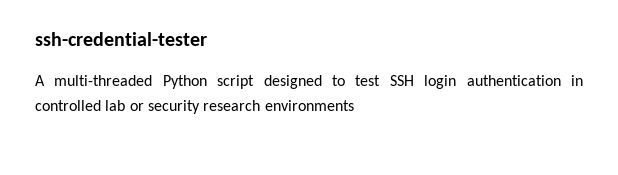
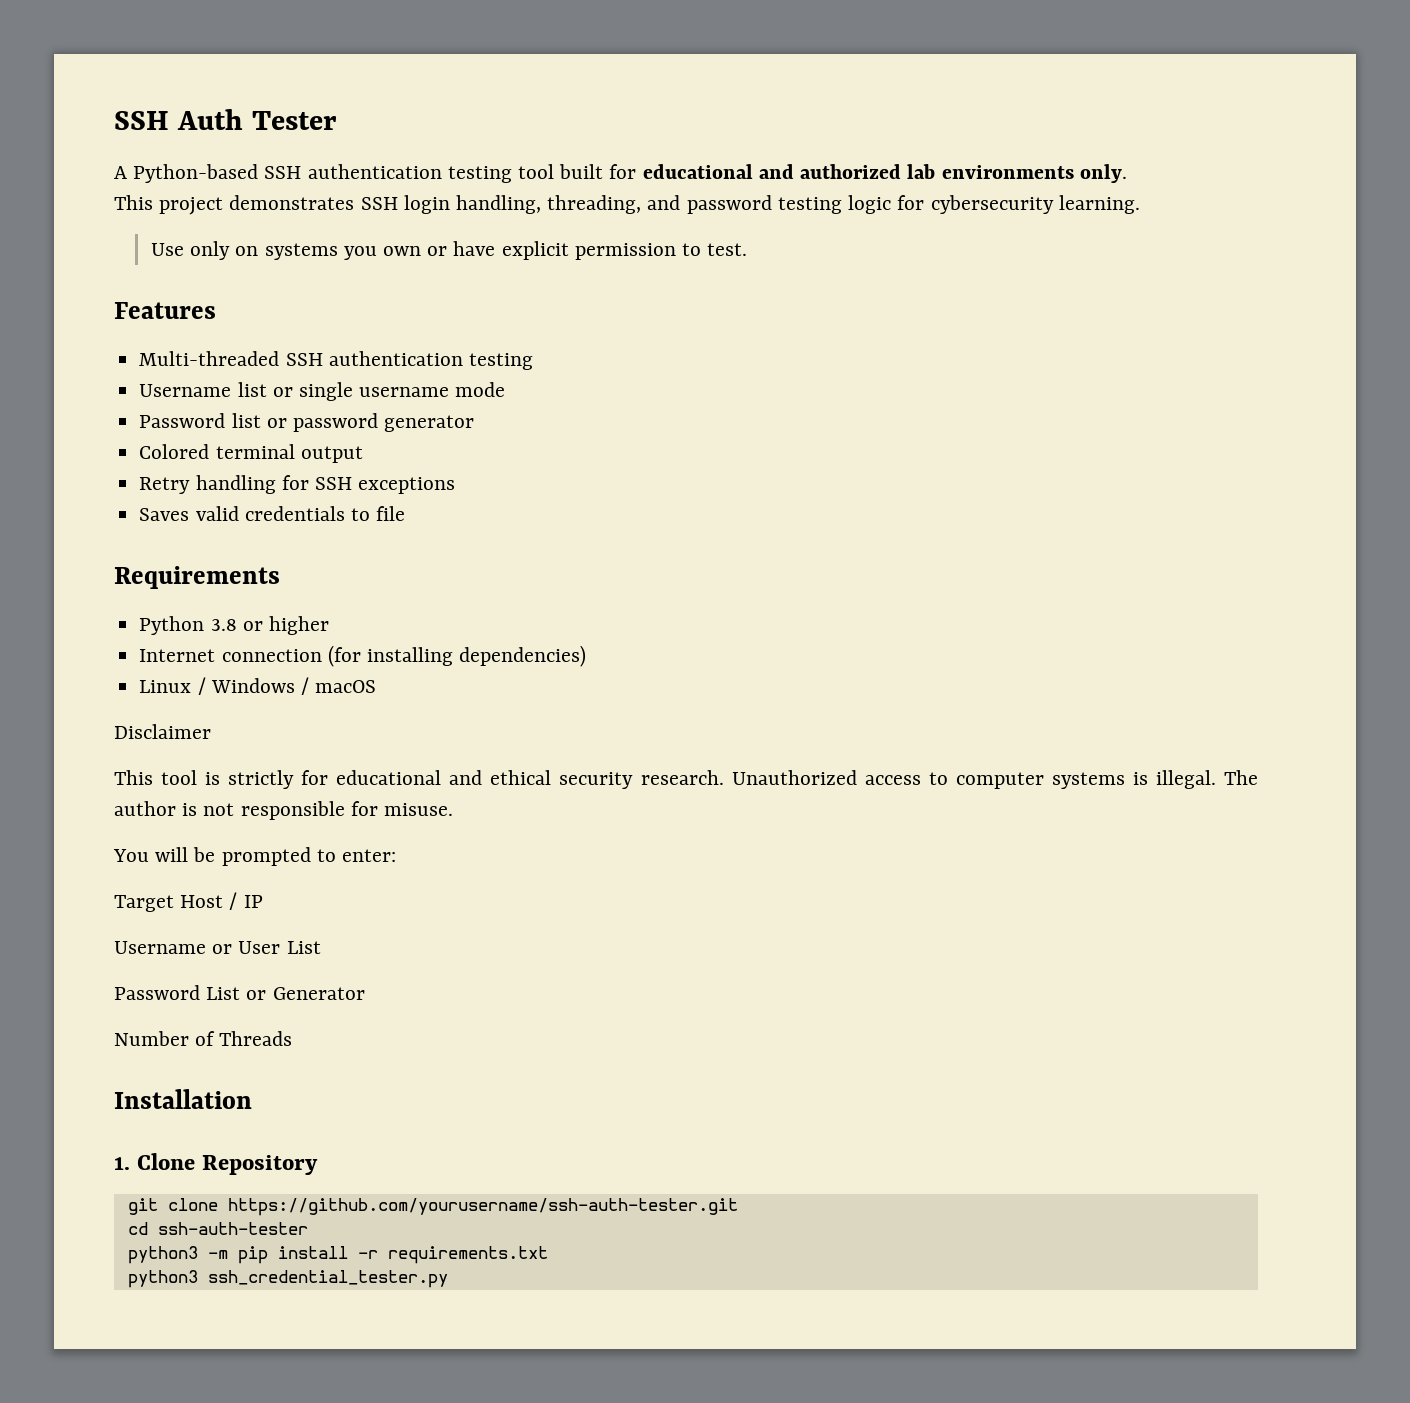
- ssh-credential-tester
- A multi-threaded Python script designed to test SSH login authentication in controlled lab or security research environments
+ SSH Auth Tester
+ A Python-based SSH authentication testing tool built for educational and authorized lab environments only.
+ This project demonstrates SSH login handling, threading, and password testing logic for cybersecurity learning.
+ Use only on systems you own or have explicit permission to test.
+ Features
+ Multi-threaded SSH authentication testing
+ Username list or single username mode
+ Password list or password generator
+ Colored terminal output
+ Retry handling for SSH exceptions
+ Saves valid credentials to file
+ Requirements
+ Python 3.8 or higher
+ Internet connection (for installing dependencies)
+ Linux / Windows / macOS
+ Disclaimer
+ This tool is strictly for educational and ethical security research. Unauthorized access to computer systems is illegal. The author is not responsible for misuse.
+ You will be prompted to enter:
+ Target Host / IP
+ Username or User List
+ Password List or Generator
+ Number of Threads
+ Installation
+ 1. Clone Repository
+ git clone https://github.com/yourusername/ssh-auth-tester.git
+ cd ssh-auth-tester
+ python3 -m pip install -r requirements.txt
+ python3 ssh_credential_tester.py

